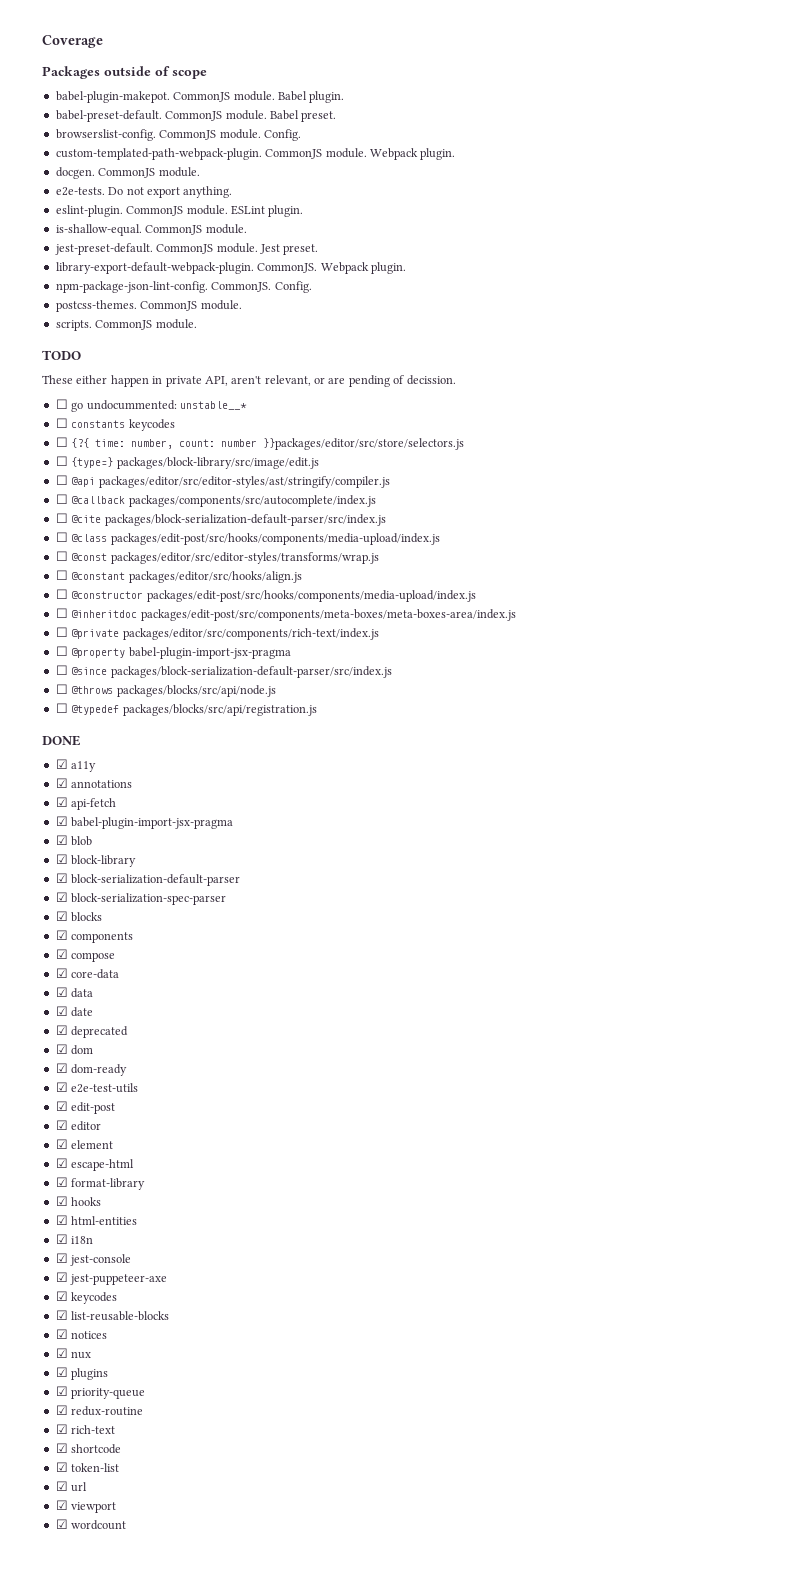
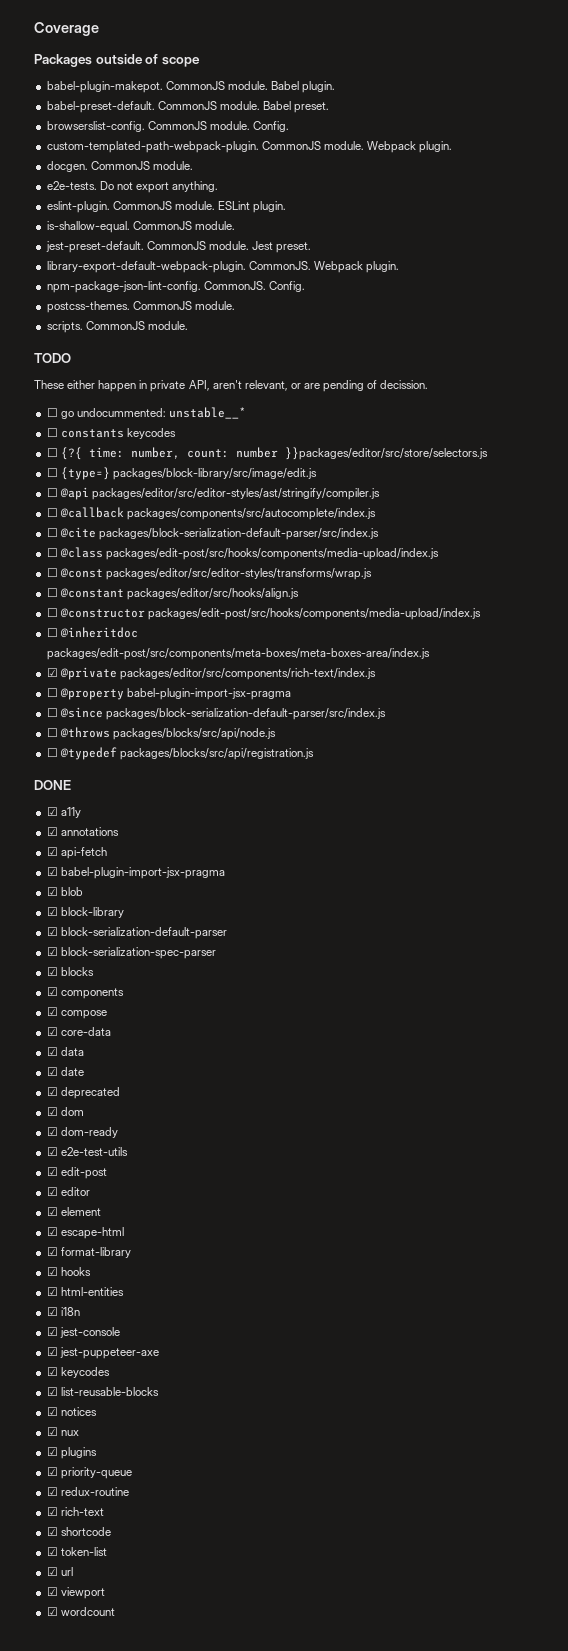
- ☐ @private packages/editor/src/components/rich-text/index.js
+ ☑ @private packages/editor/src/components/rich-text/index.js

